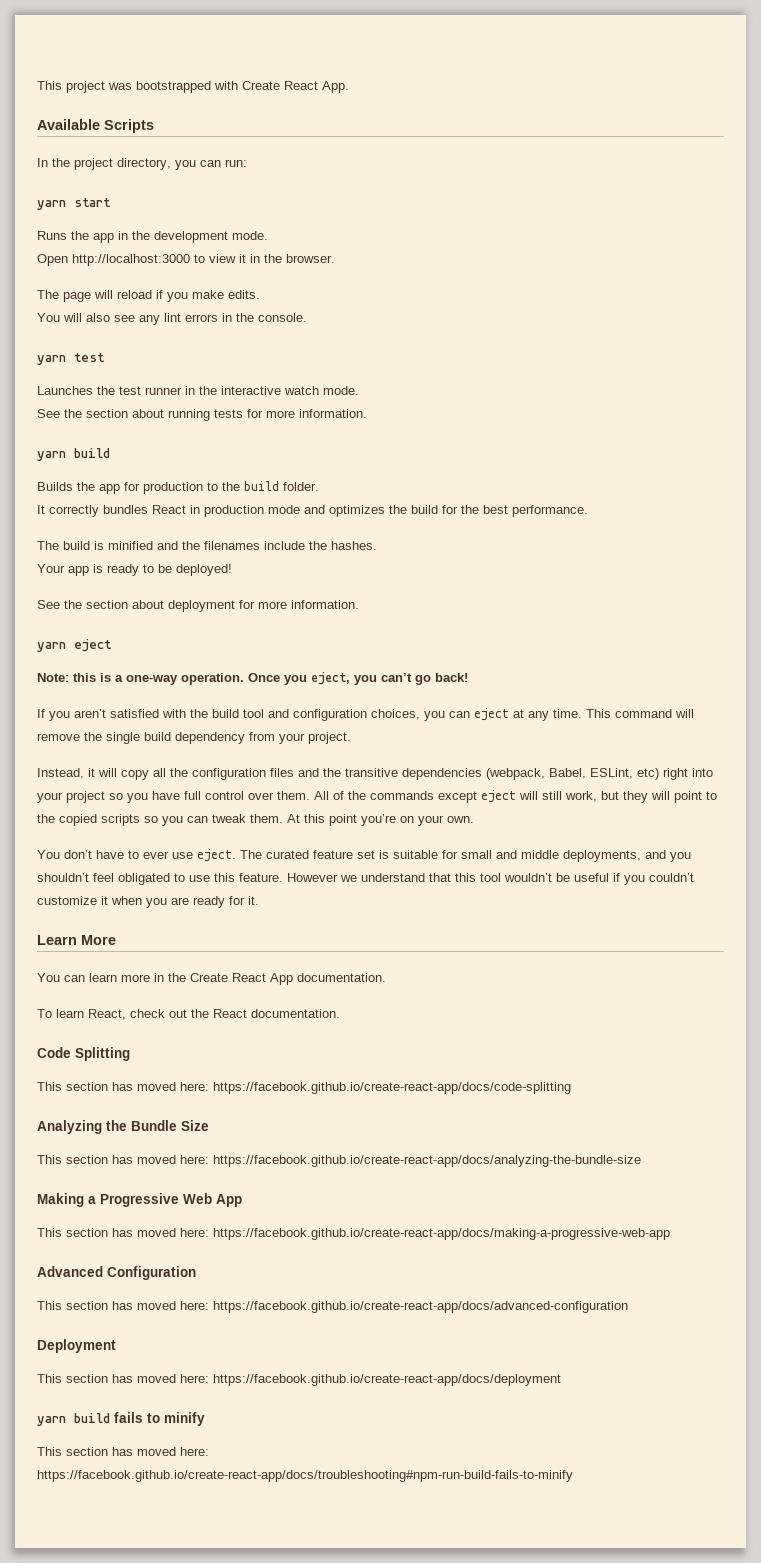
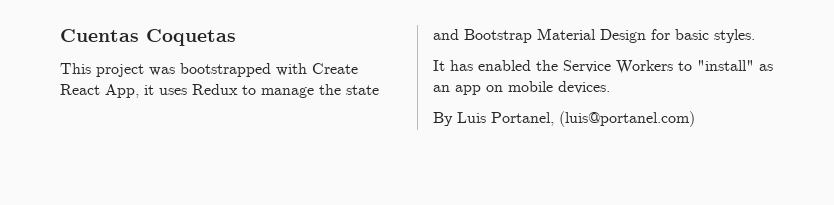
+ Cuentas Coquetas
- This project was bootstrapped with Create React App.
- Available Scripts
- In the project directory, you can run:
- yarn start
- Runs the app in the development mode.
- Open http://localhost:3000 to view it in the browser.
- The page will reload if you make edits.
- You will also see any lint errors in the console.
- yarn test
- Launches the test runner in the interactive watch mode.
- See the section about running tests for more information.
- yarn build
- Builds the app for production to the build folder.
- It correctly bundles React in production mode and optimizes the build for the best performance.
- The build is minified and the filenames include the hashes.
- Your app is ready to be deployed!
- See the section about deployment for more information.
- yarn eject
- Note: this is a one-way operation. Once you eject, you can’t go back!
- If you aren’t satisfied with the build tool and configuration choices, you can eject at any time. This command will remove the single build dependency from your project.
- Instead, it will copy all the configuration files and the transitive dependencies (webpack, Babel, ESLint, etc) right into your project so you have full control over them. All of the commands except eject will still work, but they will point to the copied scripts so you can tweak them. At this point you’re on your own.
- You don’t have to ever use eject. The curated feature set is suitable for small and middle deployments, and you shouldn’t feel obligated to use this feature. However we understand that this tool wouldn’t be useful if you couldn’t customize it when you are ready for it.
- Learn More
- You can learn more in the Create React App documentation.
- To learn React, check out the React documentation.
- Code Splitting
- This section has moved here: https://facebook.github.io/create-react-app/docs/code-splitting
- Analyzing the Bundle Size
- This section has moved here: https://facebook.github.io/create-react-app/docs/analyzing-the-bundle-size
- Making a Progressive Web App
- This section has moved here: https://facebook.github.io/create-react-app/docs/making-a-progressive-web-app
- Advanced Configuration
- This section has moved here: https://facebook.github.io/create-react-app/docs/advanced-configuration
- Deployment
- This section has moved here: https://facebook.github.io/create-react-app/docs/deployment
- yarn build fails to minify
- This section has moved here: https://facebook.github.io/create-react-app/docs/troubleshooting#npm-run-build-fails-to-minify
+ This project was bootstrapped with Create React App, it uses Redux to manage the state and Bootstrap Material Design for basic styles.
+ It has enabled the Service Workers to "install" as an app on mobile devices.
+ By Luis Portanel, (luis@portanel.com)

